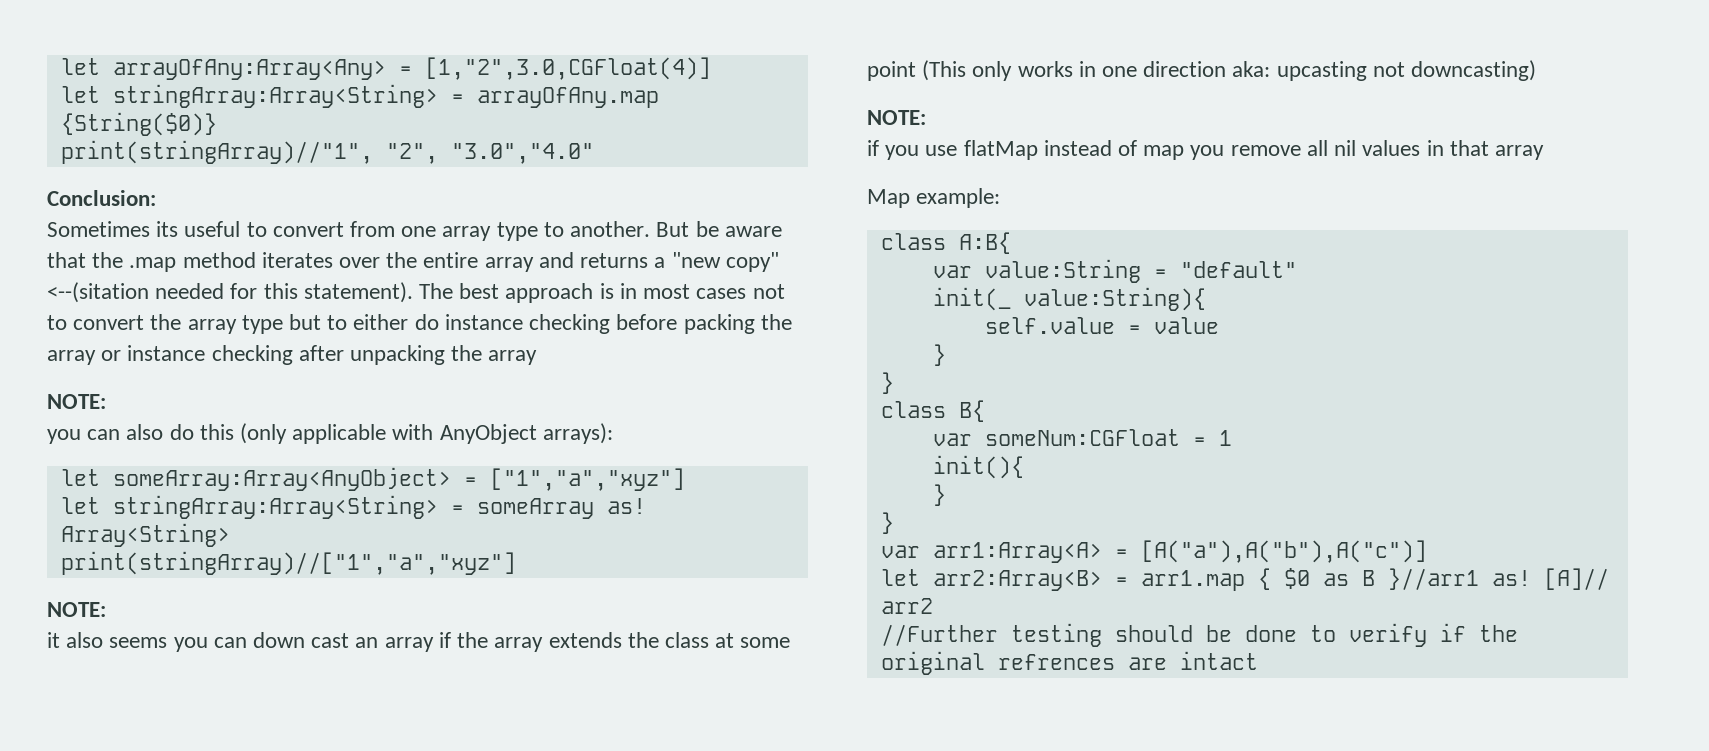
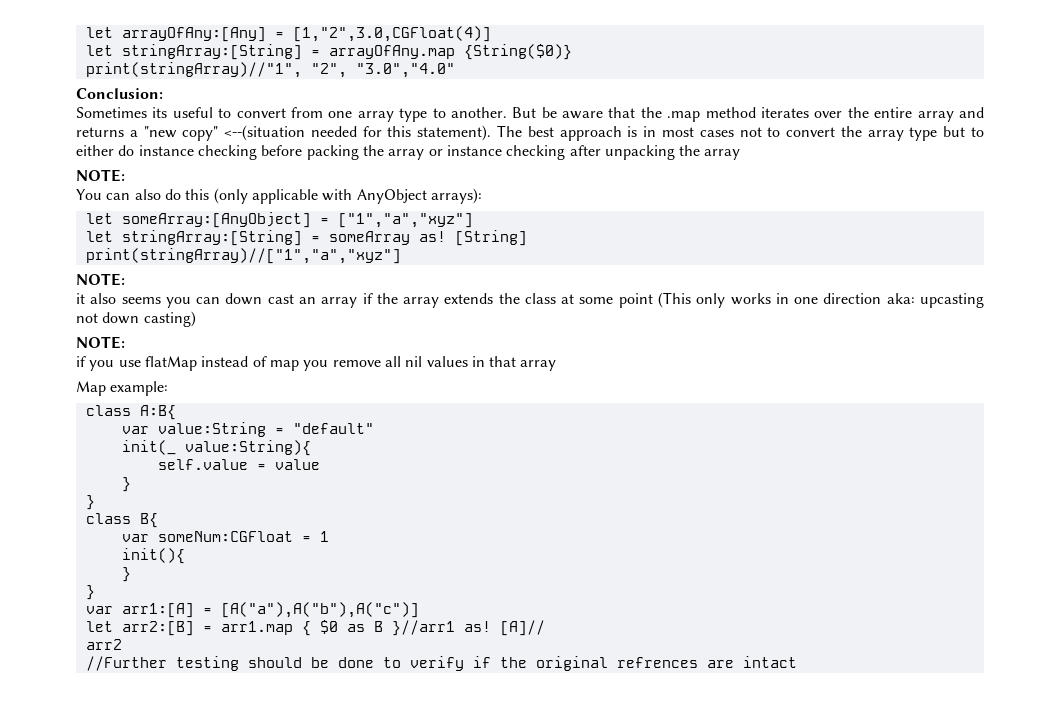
- let arrayOfAny:Array<Any> = [1,"2",3.0,CGFloat(4)]
+ let arrayOfAny:[Any] = [1,"2",3.0,CGFloat(4)]
- let stringArray:Array<String> = arrayOfAny.map {String($0)}
+ let stringArray:[String] = arrayOfAny.map {String($0)}
- But be aware that the .map method iterates over the entire array and returns a "new copy" <--(sitation needed for this statement).
+ But be aware that the .map method iterates over the entire array and returns a "new copy" <--(situation needed for this statement).
- you can also do this (only applicable with AnyObject arrays):
+ You can also do this (only applicable with AnyObject arrays):
- let someArray:Array<AnyObject> = ["1","a","xyz"]
+ let someArray:[AnyObject] = ["1","a","xyz"]
- let stringArray:Array<String> = someArray as!
+ let stringArray:[String] = someArray as!
- Array<String>
+ [String]
- it also seems you can down cast an array if the array extends the class at some point (This only works in one direction aka: upcasting not downcasting)
+ it also seems you can down cast an array if the array extends the class at some point (This only works in one direction aka: upcasting not down casting)
- var arr1:Array<A> = [A("a"),A("b"),A("c")]
+ var arr1:[A] = [A("a"),A("b"),A("c")]
- let arr2:Array<B> = arr1.map { $0 as B }//arr1 as!
+ let arr2:[B] = arr1.map { $0 as B }//arr1 as!

